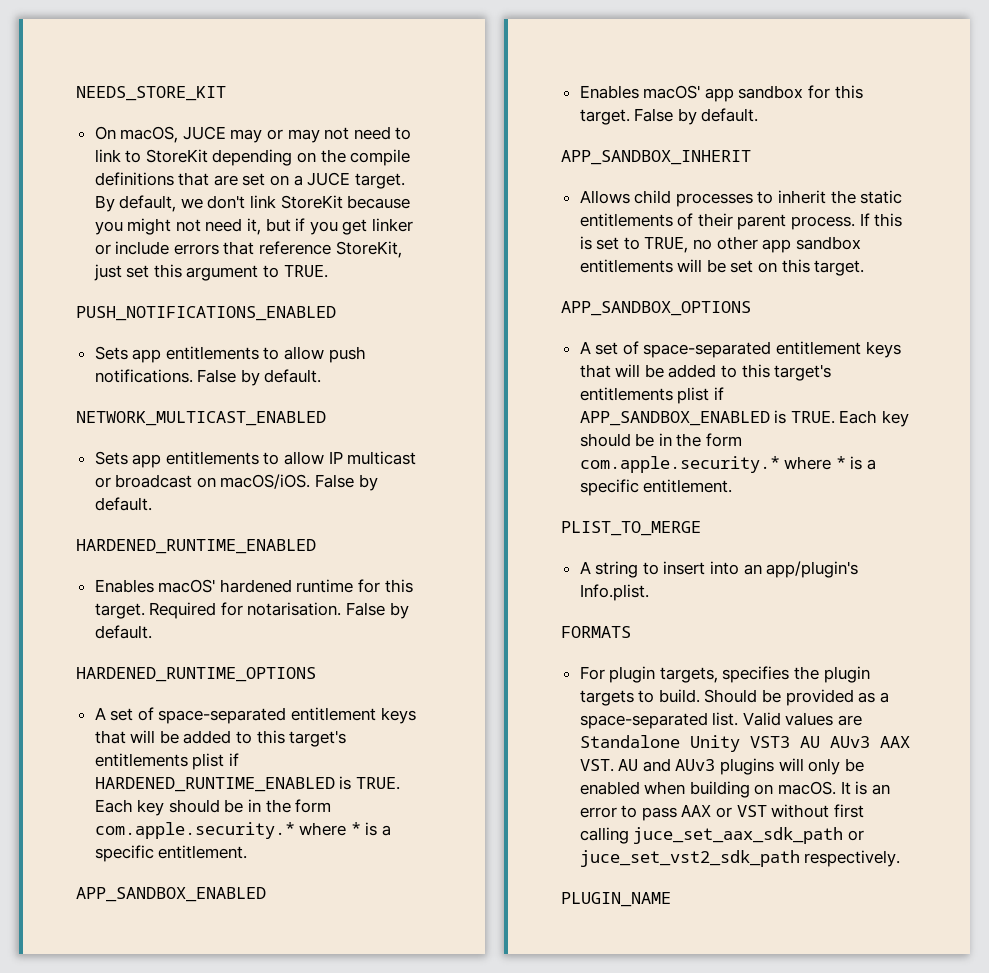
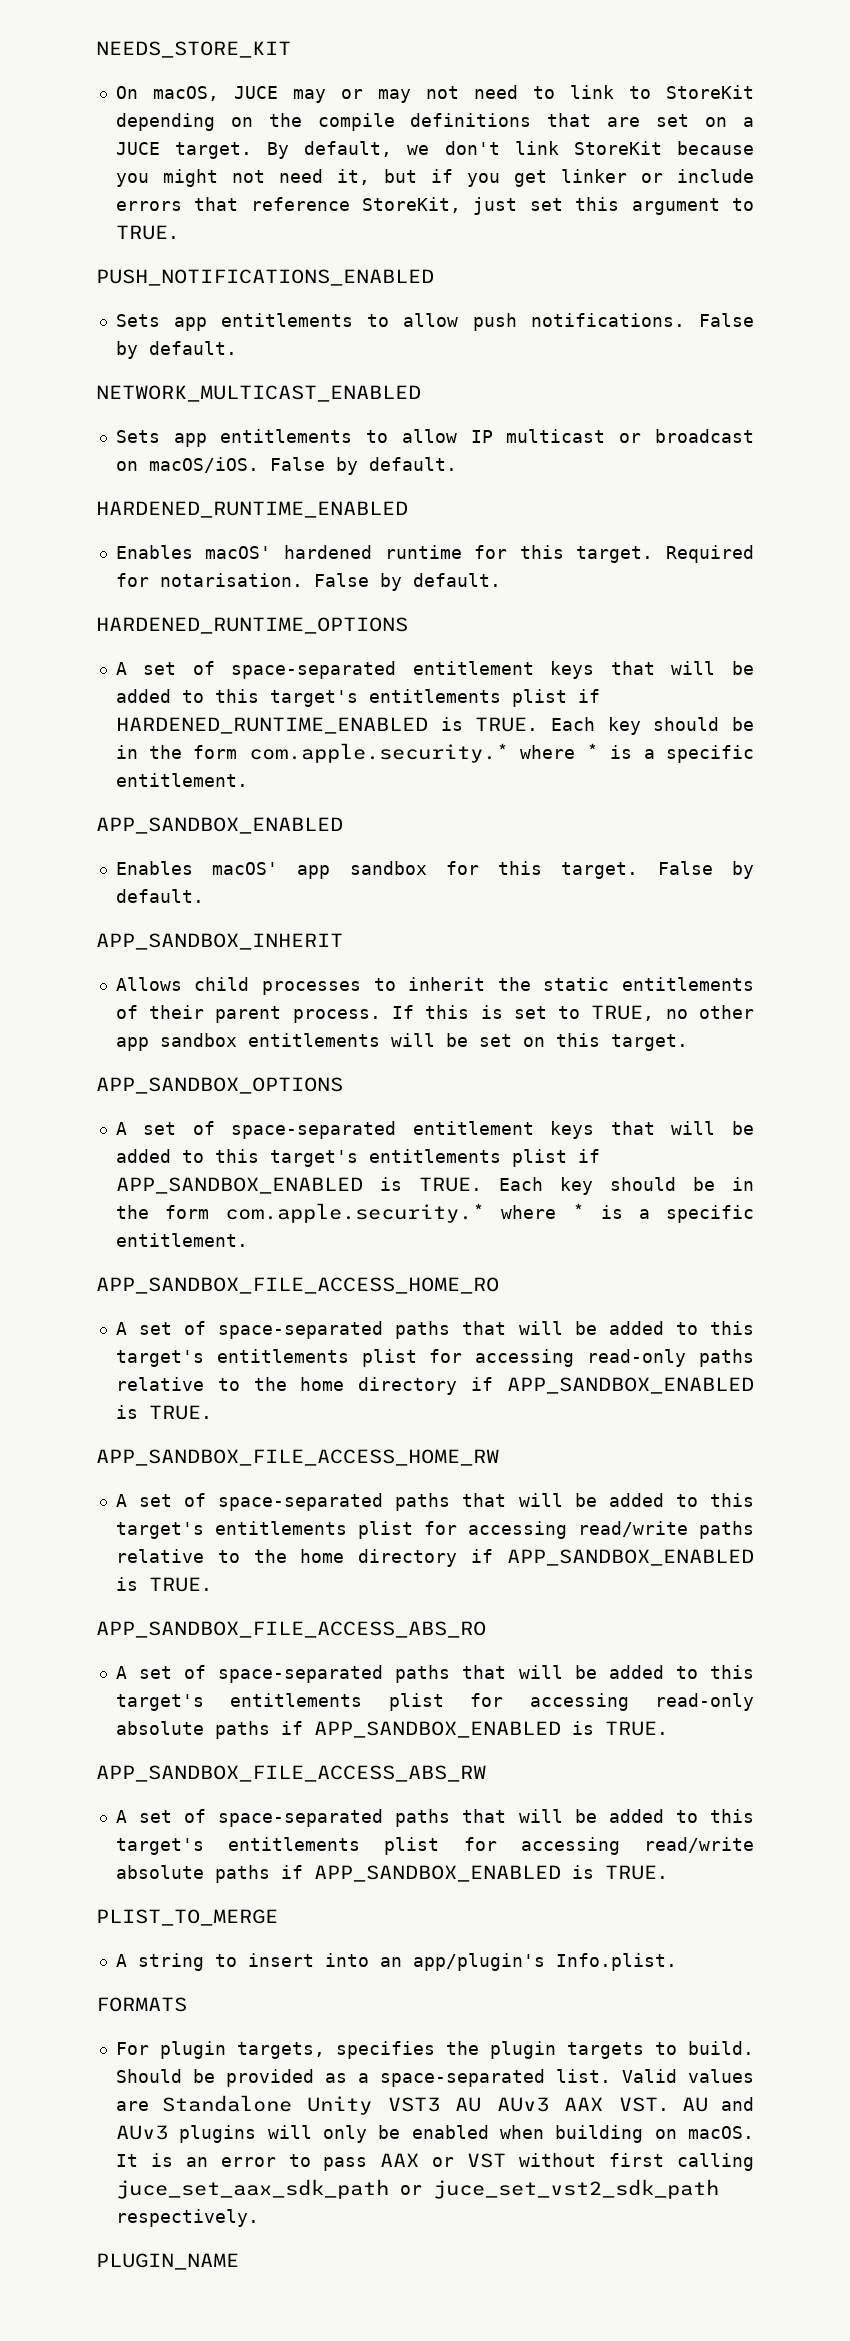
+ APP_SANDBOX_FILE_ACCESS_HOME_RO
+ A set of space-separated paths that will be added to this target's entitlements plist for accessing read-only paths relative to the home directory if APP_SANDBOX_ENABLED is TRUE.
+ APP_SANDBOX_FILE_ACCESS_HOME_RW
+ A set of space-separated paths that will be added to this target's entitlements plist for accessing read/write paths relative to the home directory if APP_SANDBOX_ENABLED is TRUE.
+ APP_SANDBOX_FILE_ACCESS_ABS_RO
+ A set of space-separated paths that will be added to this target's entitlements plist for accessing read-only absolute paths if APP_SANDBOX_ENABLED is TRUE.
+ APP_SANDBOX_FILE_ACCESS_ABS_RW
+ A set of space-separated paths that will be added to this target's entitlements plist for accessing read/write absolute paths if APP_SANDBOX_ENABLED is TRUE.

